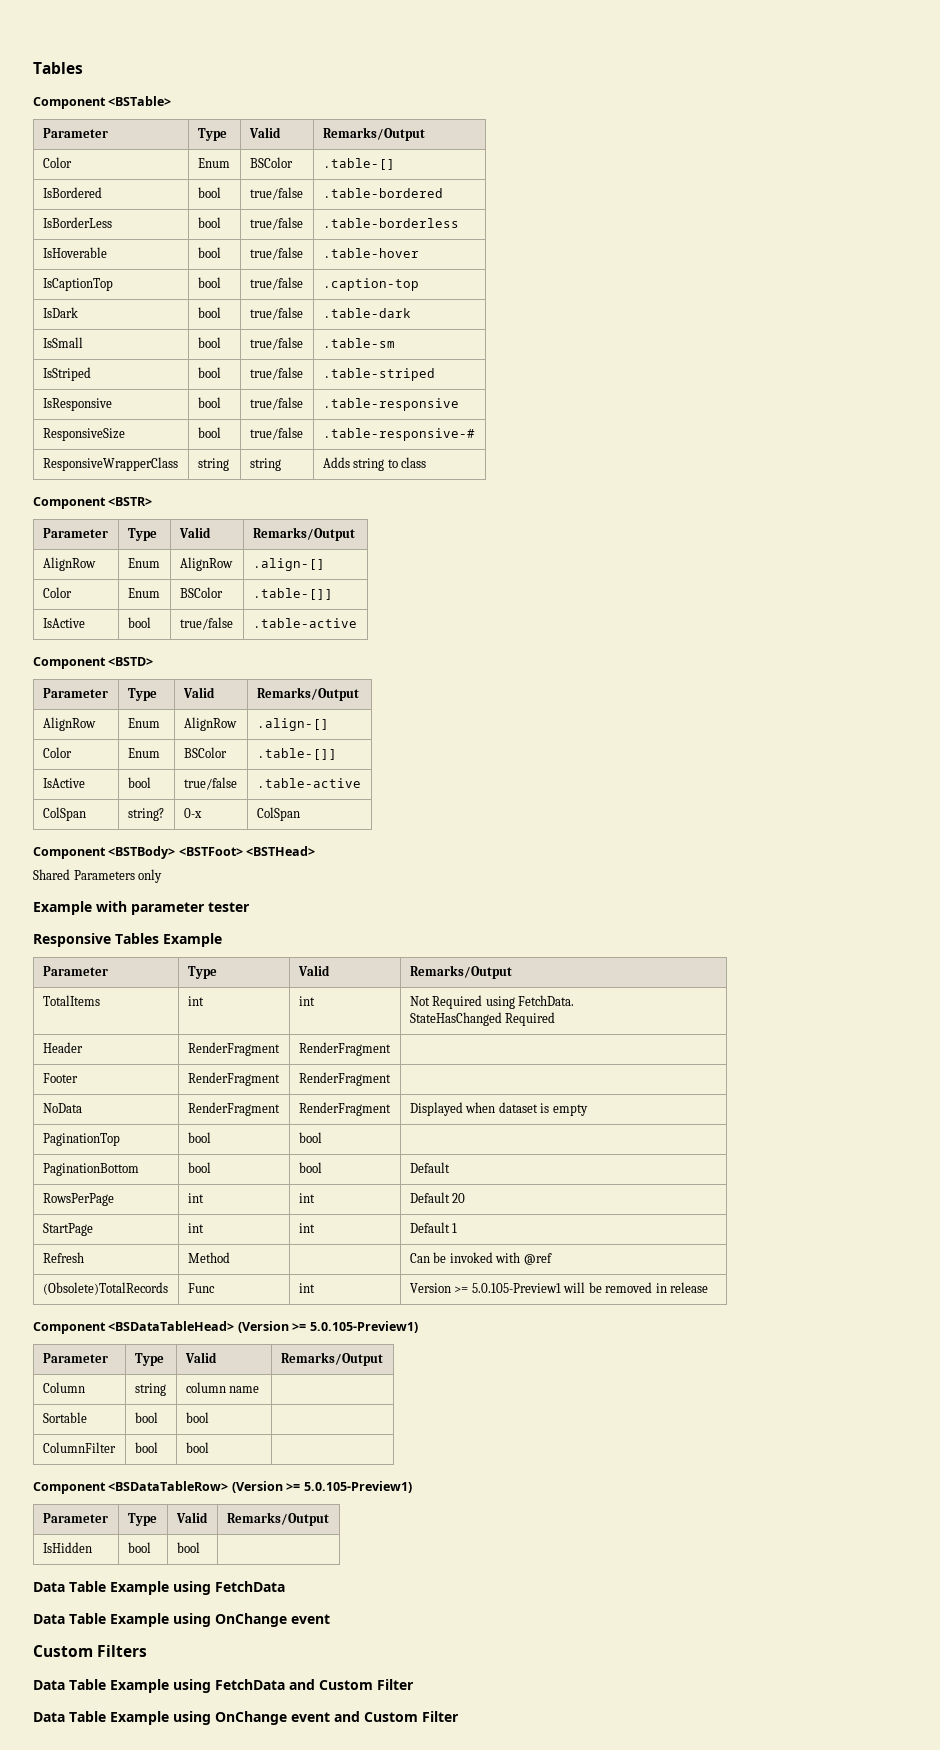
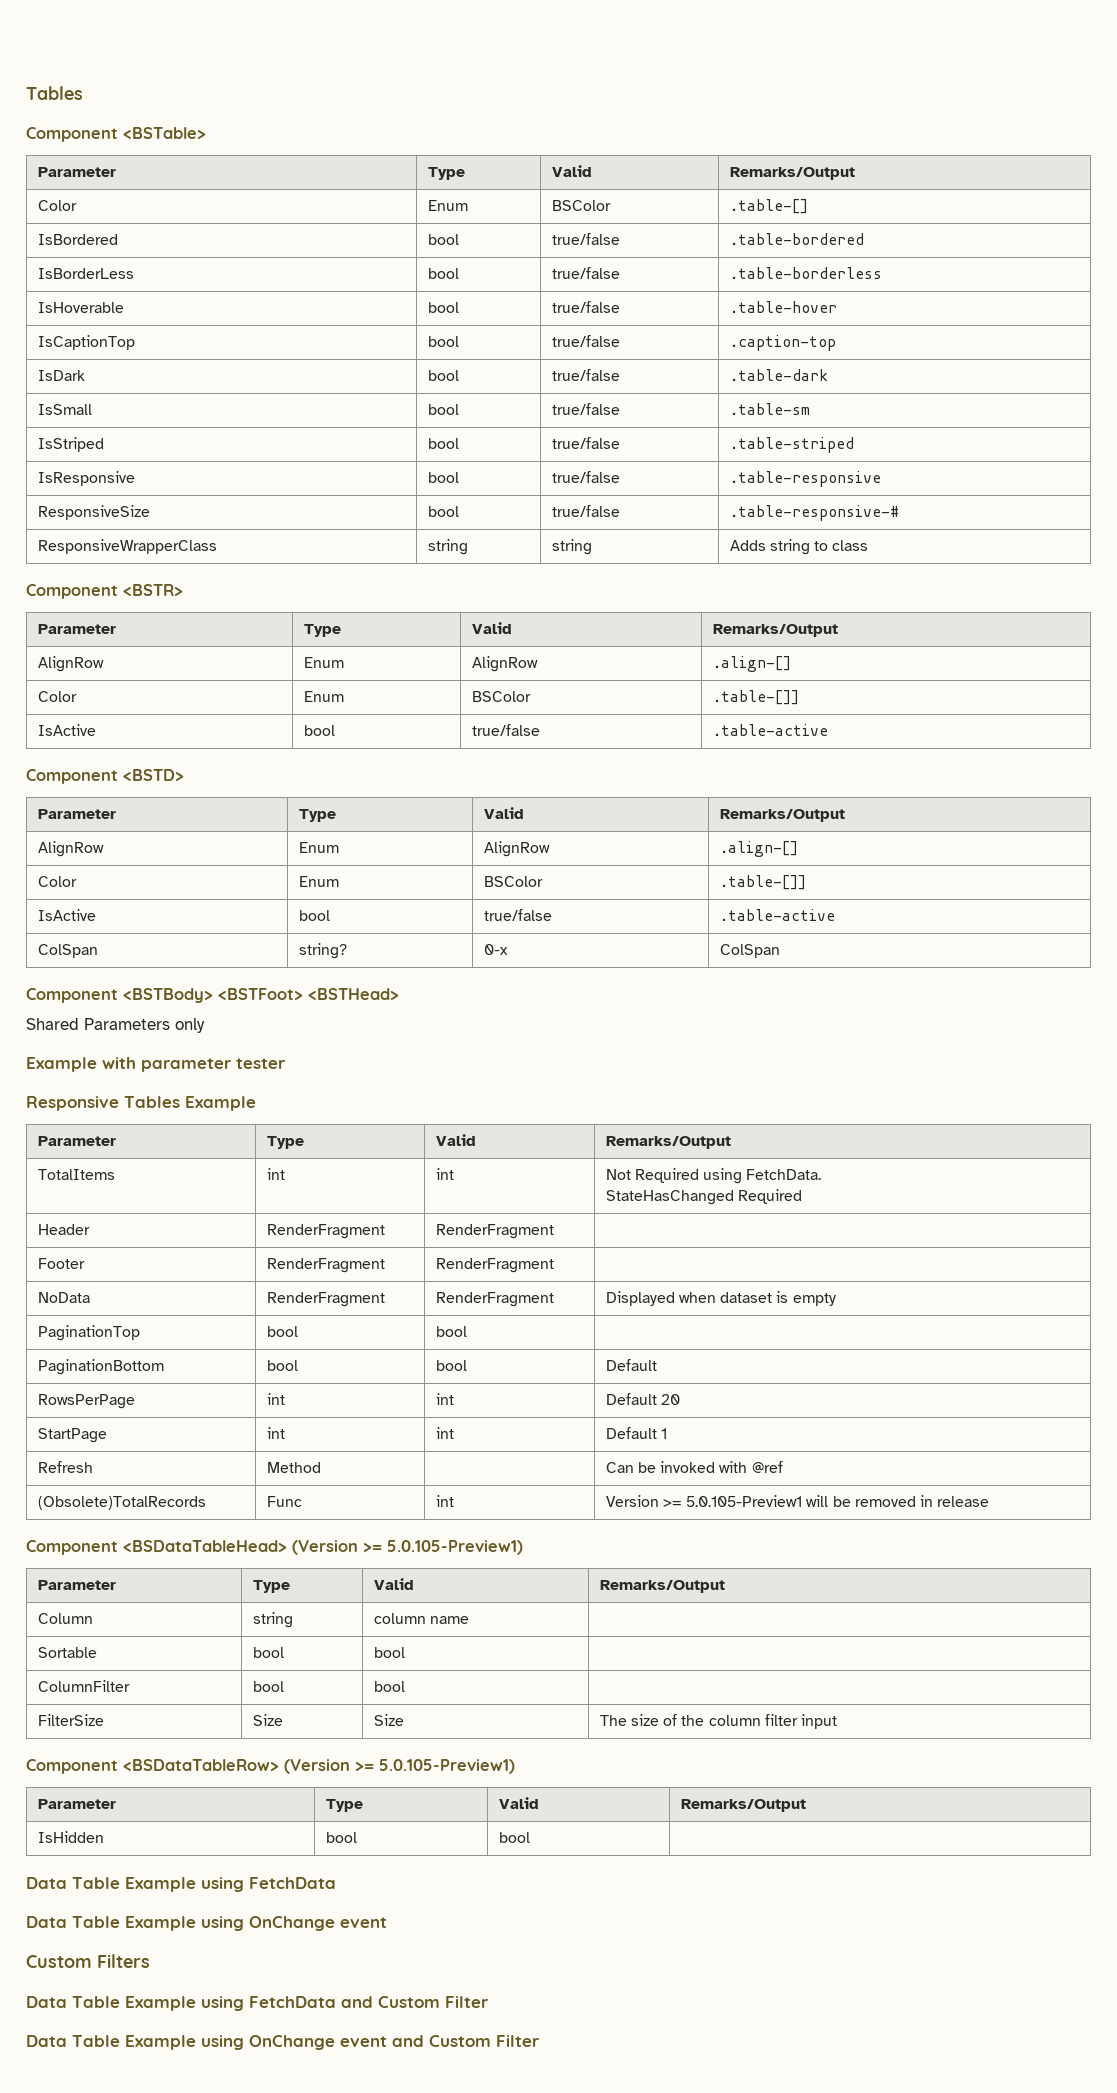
+ FilterSize | Size | Size | The size of the column filter input

